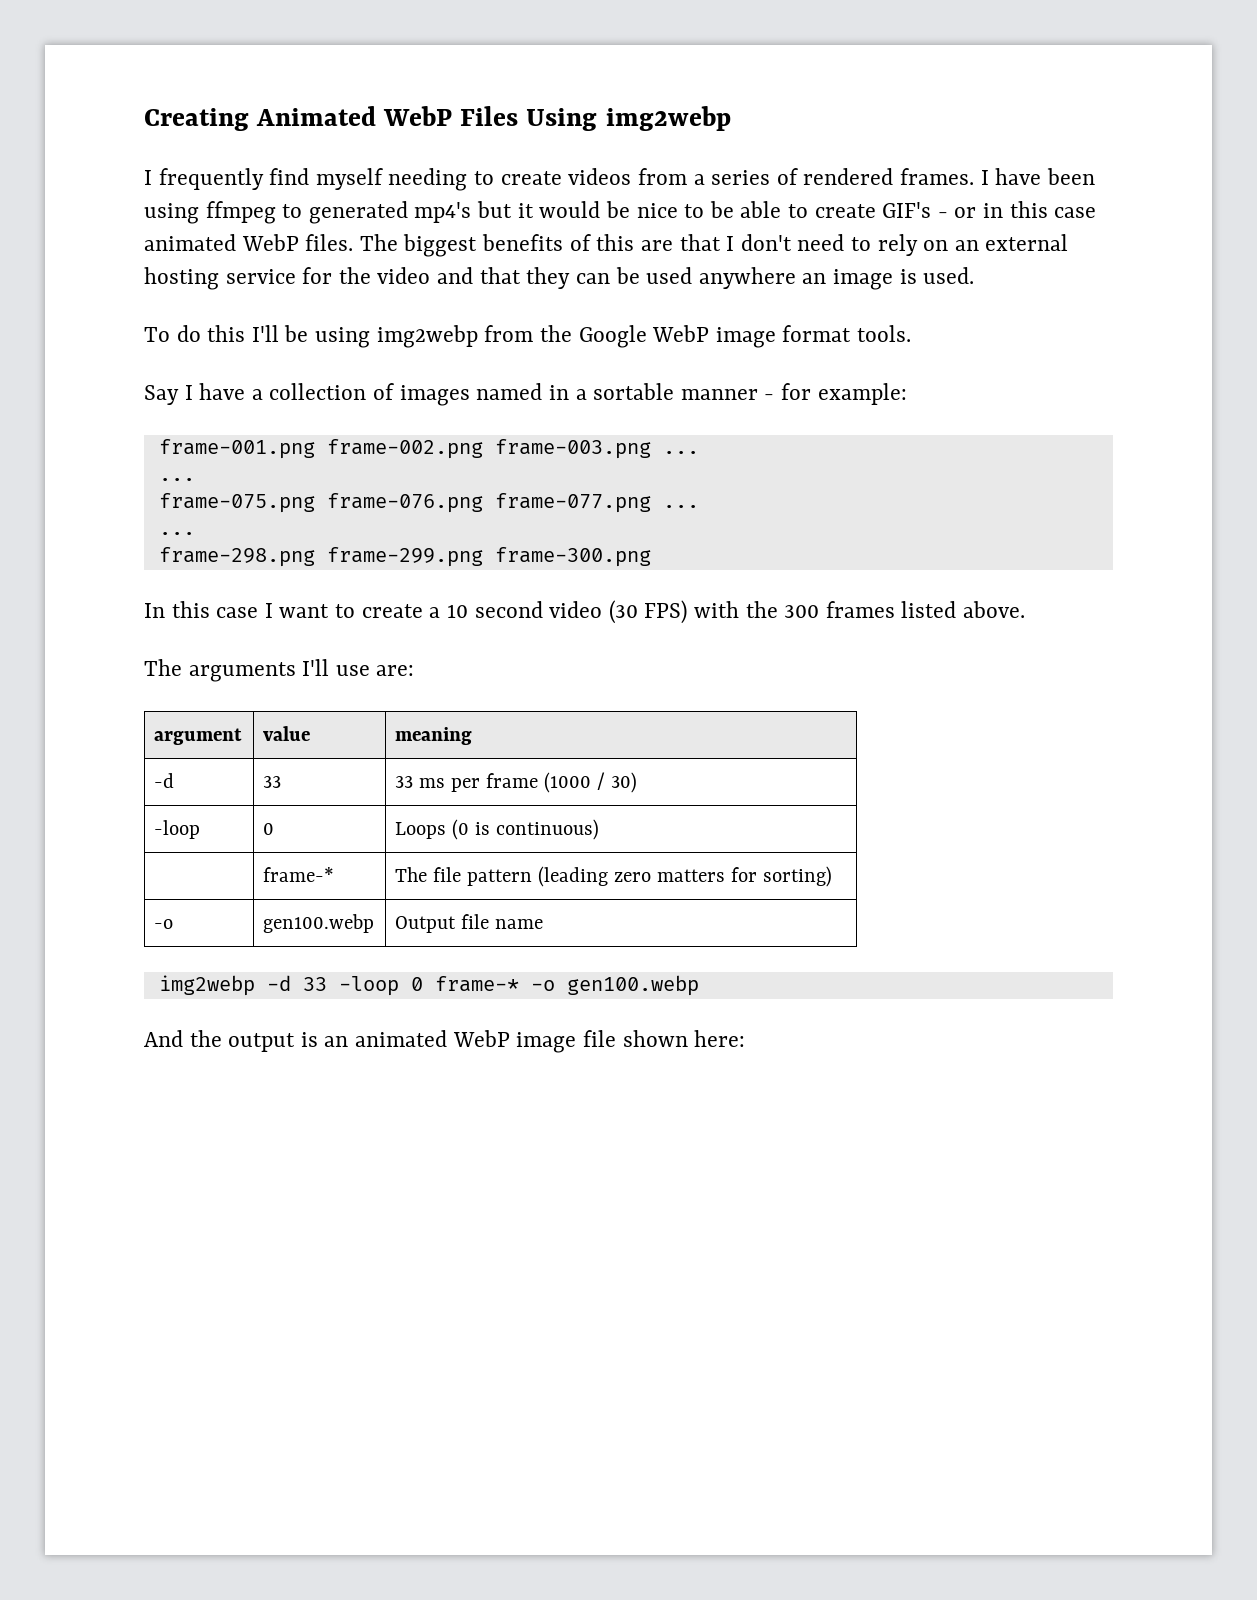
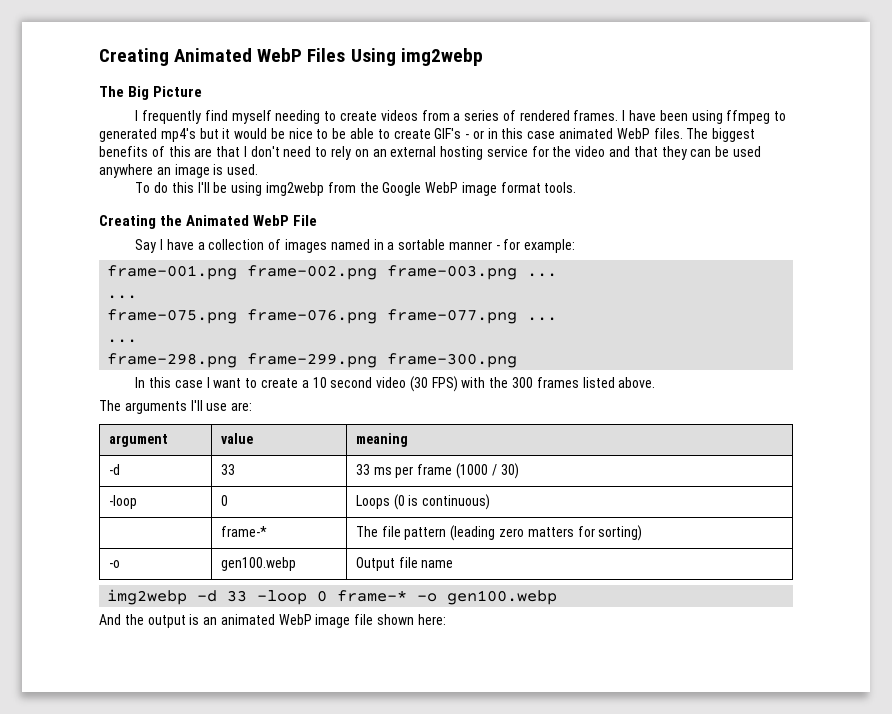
+ The Big Picture
+ Creating the Animated WebP File

